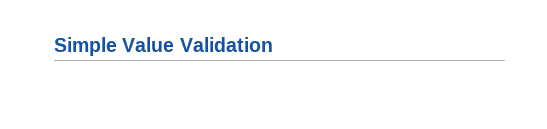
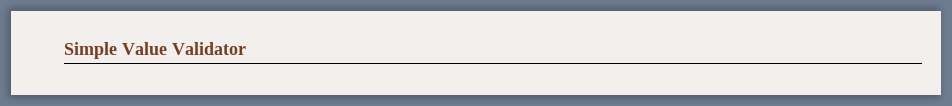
- Simple Value Validation
+ Simple Value Validator

